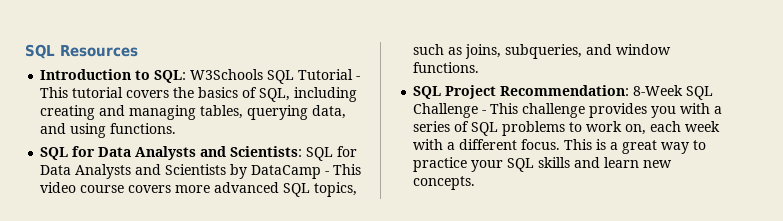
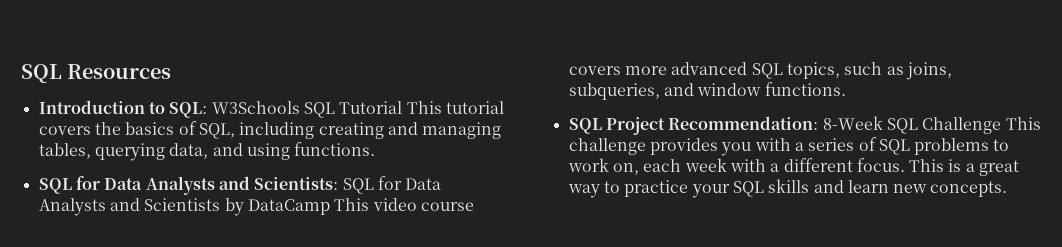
- Introduction to SQL: W3Schools SQL Tutorial - This tutorial covers the basics of SQL, including creating and managing tables, querying data, and using functions.
+ Introduction to SQL: W3Schools SQL Tutorial This tutorial covers the basics of SQL, including creating and managing tables, querying data, and using functions.
- SQL for Data Analysts and Scientists: SQL for Data Analysts and Scientists by DataCamp - This video course covers more advanced SQL topics, such as joins, subqueries, and window functions.
+ SQL for Data Analysts and Scientists: SQL for Data Analysts and Scientists by DataCamp This video course covers more advanced SQL topics, such as joins, subqueries, and window functions.
- SQL Project Recommendation: 8-Week SQL Challenge - This challenge provides you with a series of SQL problems to work on, each week with a different focus.
+ SQL Project Recommendation: 8-Week SQL Challenge This challenge provides you with a series of SQL problems to work on, each week with a different focus.

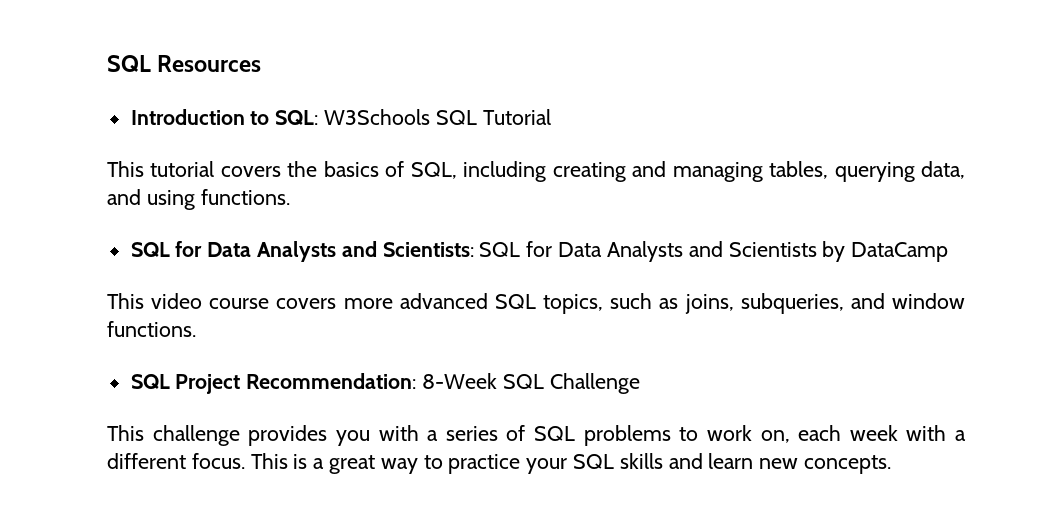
- Introduction to SQL: W3Schools SQL Tutorial This tutorial covers the basics of SQL, including creating and managing tables, querying data, and using functions.
+ Introduction to SQL: W3Schools SQL Tutorial
+ This tutorial covers the basics of SQL, including creating and managing tables, querying data, and using functions.
- SQL for Data Analysts and Scientists: SQL for Data Analysts and Scientists by DataCamp This video course covers more advanced SQL topics, such as joins, subqueries, and window functions.
+ SQL for Data Analysts and Scientists: SQL for Data Analysts and Scientists by DataCamp
+ This video course covers more advanced SQL topics, such as joins, subqueries, and window functions.
- SQL Project Recommendation: 8-Week SQL Challenge This challenge provides you with a series of SQL problems to work on, each week with a different focus.
+ SQL Project Recommendation: 8-Week SQL Challenge
+ This challenge provides you with a series of SQL problems to work on, each week with a different focus.

